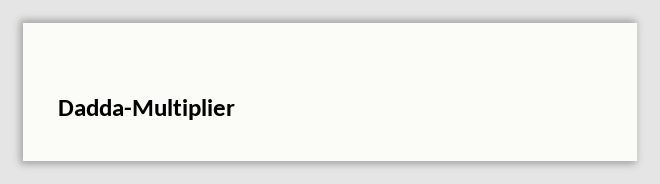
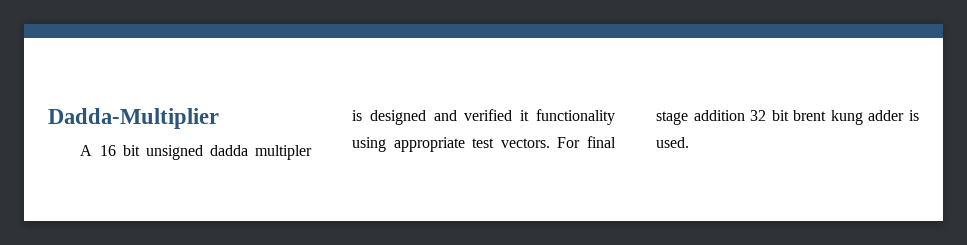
+ A 16 bit unsigned dadda multipler is designed and verified it functionality using appropriate test vectors. For final stage addition 32 bit brent kung adder is used.

